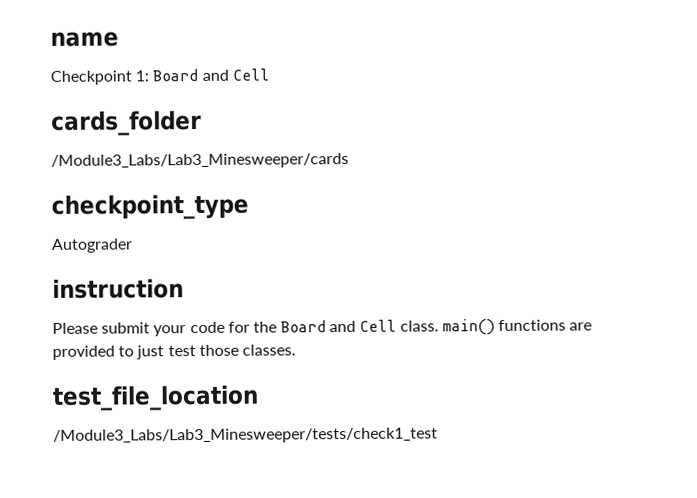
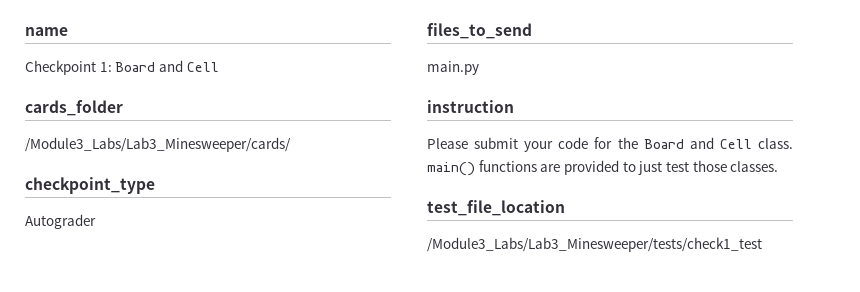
- /Module3_Labs/Lab3_Minesweeper/cards
+ /Module3_Labs/Lab3_Minesweeper/cards/
+ files_to_send
+ main.py

